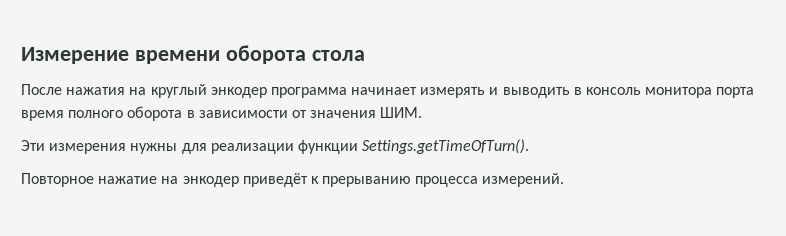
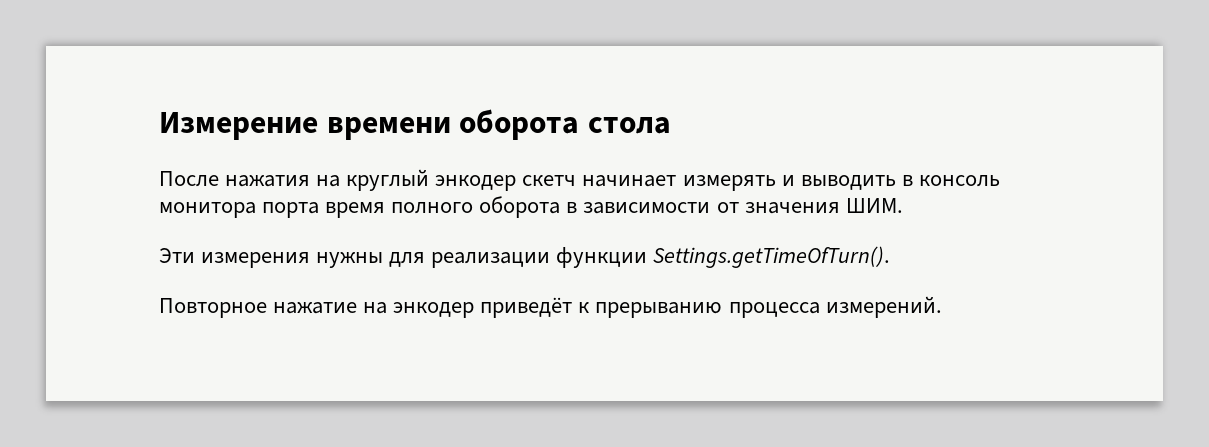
- После нажатия на круглый энкодер программа начинает измерять и выводить в консоль монитора порта время полного оборота в зависимости от значения ШИМ.
+ После нажатия на круглый энкодер скетч начинает измерять и выводить в консоль монитора порта время полного оборота в зависимости от значения ШИМ.

